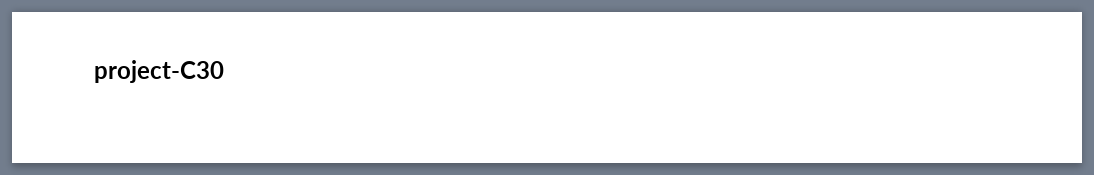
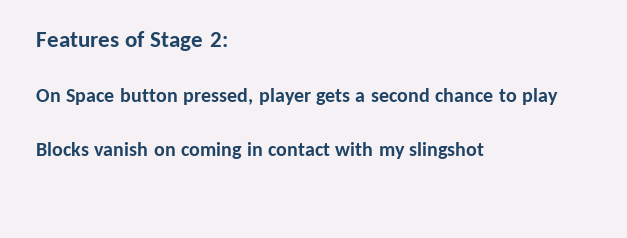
- project-C30
+ Features of Stage 2:
+ On Space button pressed, player gets a second chance to play
+ Blocks vanish on coming in contact with my slingshot

